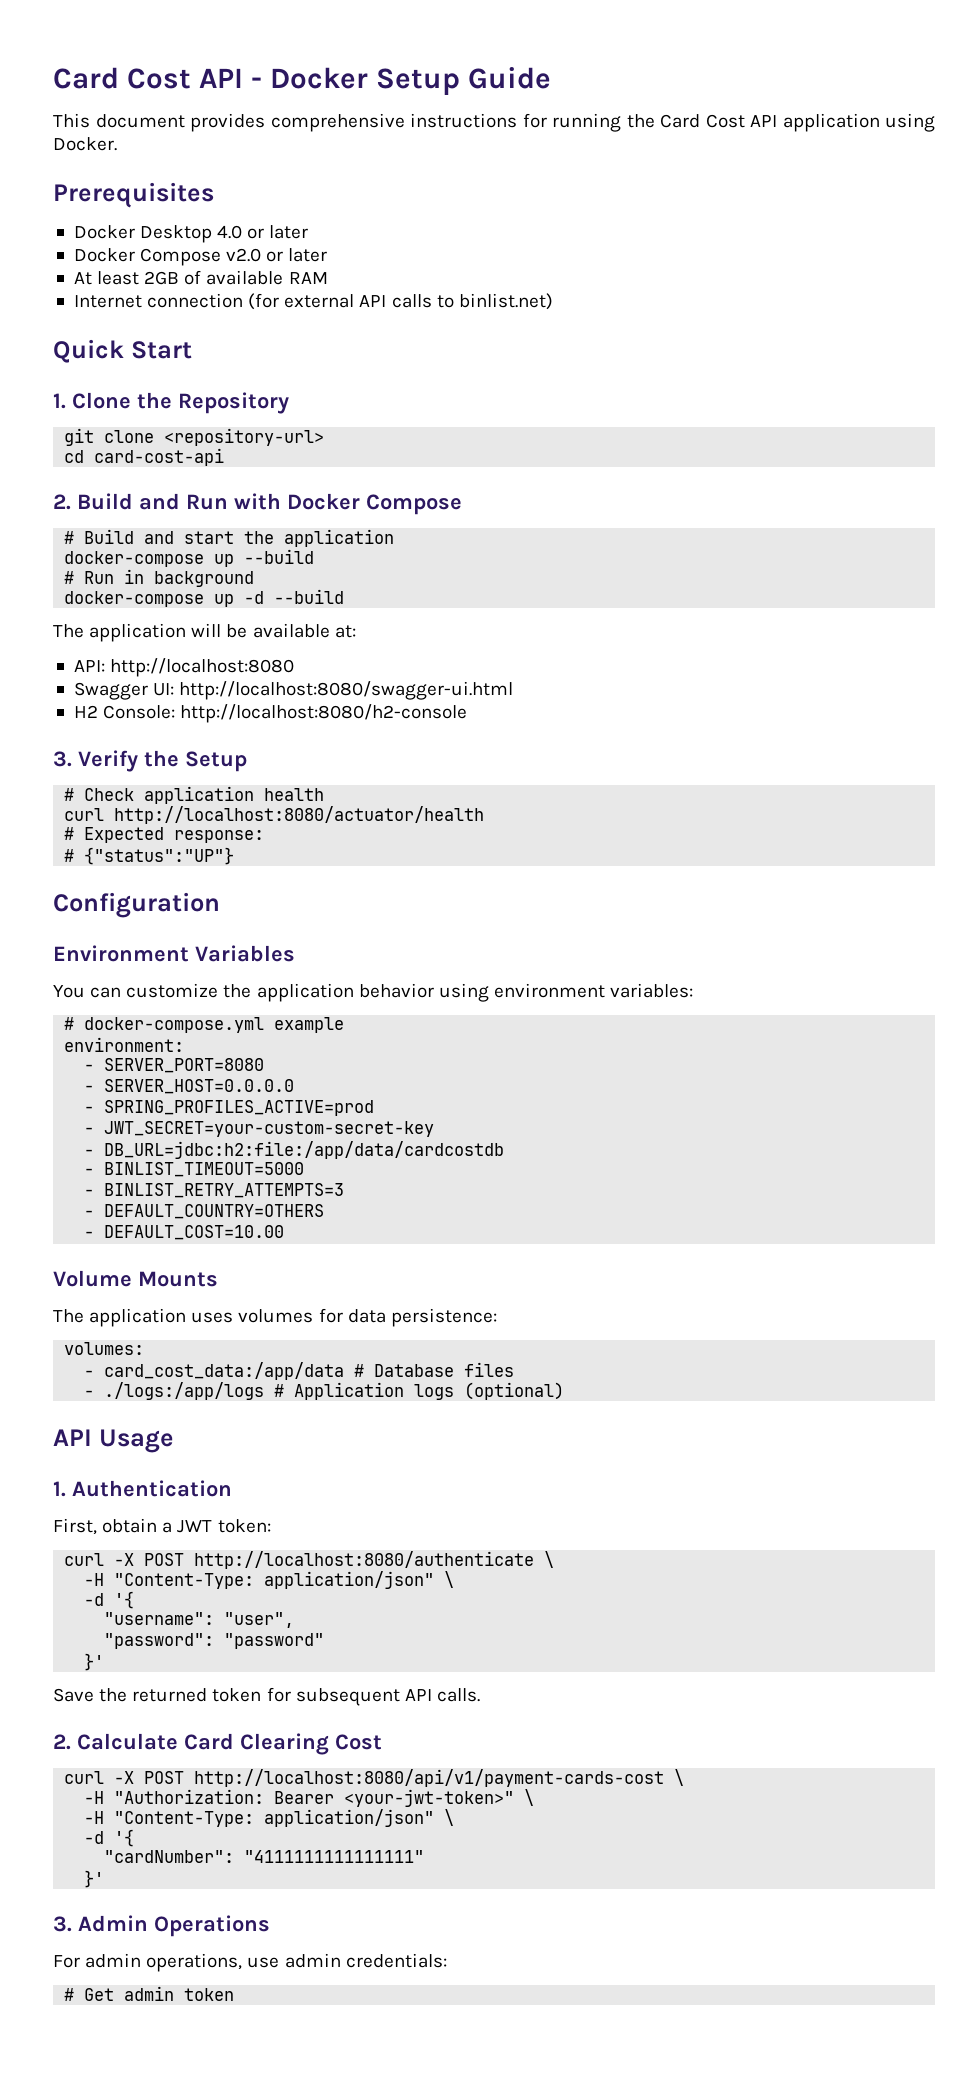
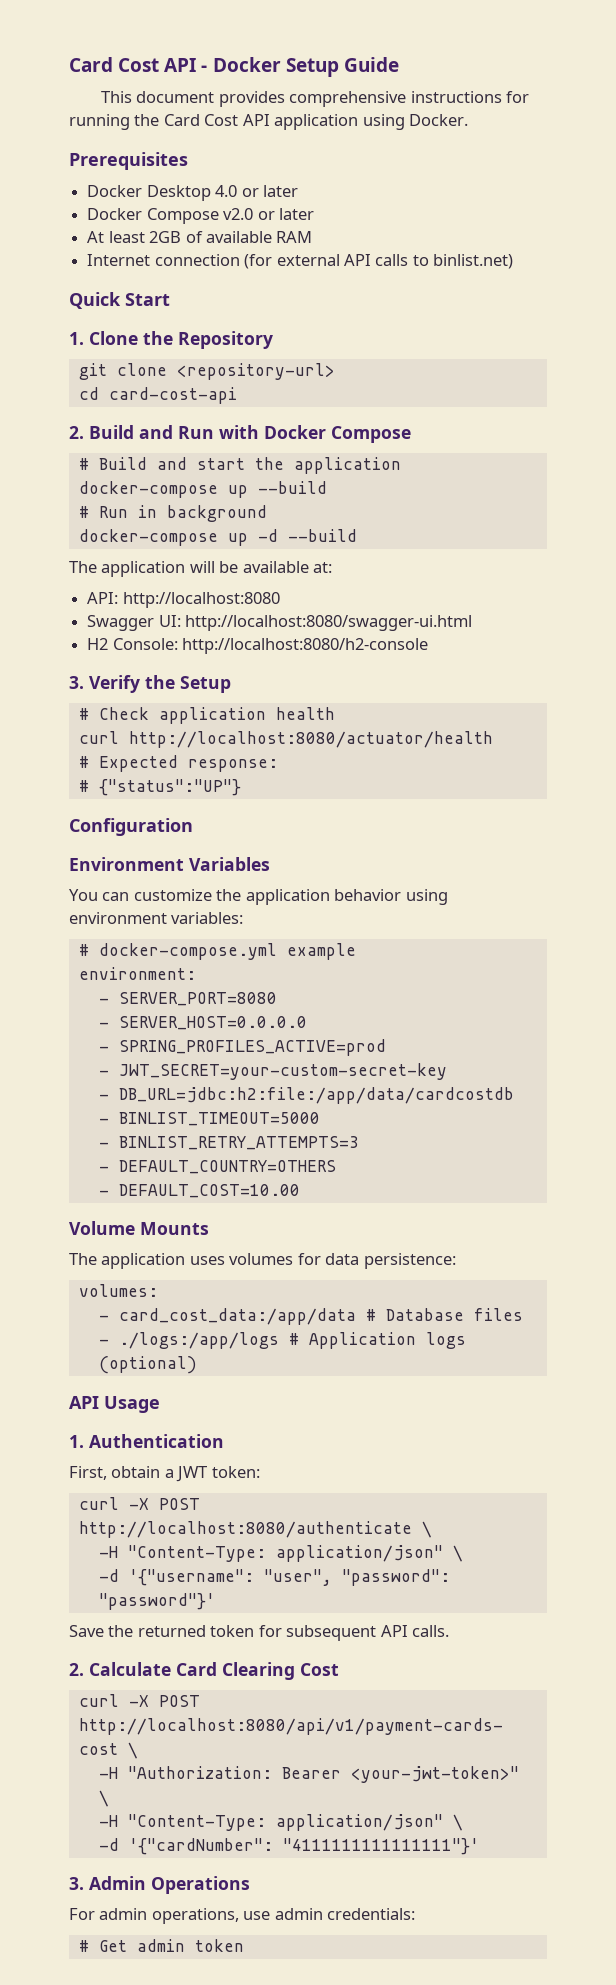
  curl -X POST http://localhost:8080/authenticate \
  -H "Content-Type: application/json" \
- -d '{
- "username": "user",
- "password": "password"
- }'
+ -d '{"username": "user", "password": "password"}'
  -H "Authorization: Bearer <your-jwt-token>" \
  -H "Content-Type: application/json" \
- -d '{
- "cardNumber": "4111111111111111"
- }'
+ -d '{"cardNumber": "4111111111111111"}'

